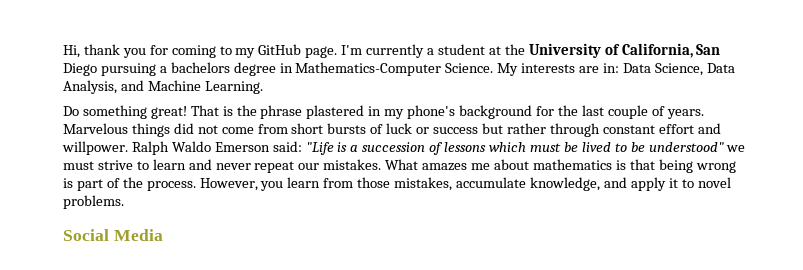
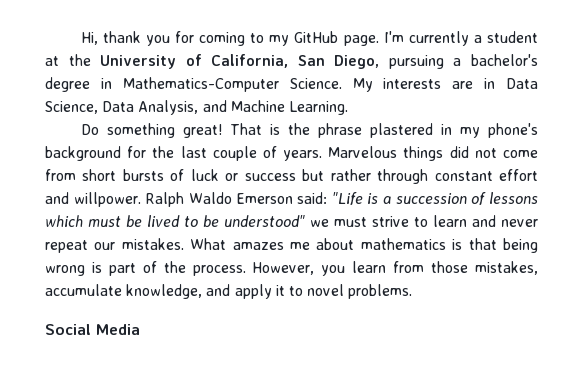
- I'm currently a student at the University of California, San Diego pursuing a bachelors degree in Mathematics-Computer Science.
+ I'm currently a student at the University of California, San Diego, pursuing a bachelor's degree in Mathematics-Computer Science.
- My interests are in: Data Science, Data Analysis, and Machine Learning.
+ My interests are in Data Science, Data Analysis, and Machine Learning.

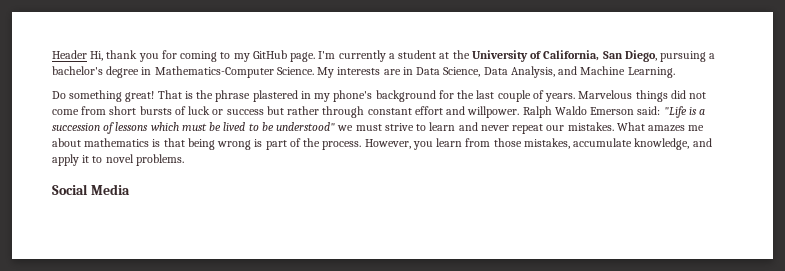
- Hi, thank you for coming to my GitHub page.
+ Header Hi, thank you for coming to my GitHub page.

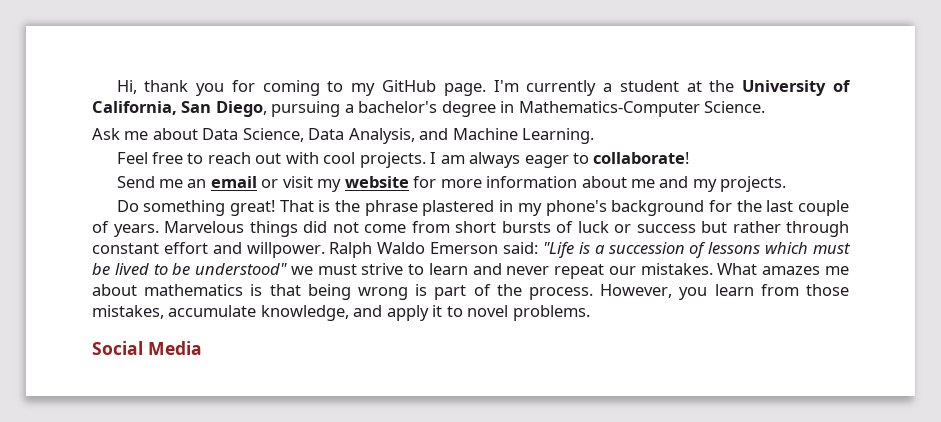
- Header Hi, thank you for coming to my GitHub page.
+ Hi, thank you for coming to my GitHub page.
- I'm currently a student at the University of California, San Diego, pursuing a bachelor's degree in Mathematics-Computer Science. My interests are in Data Science, Data Analysis, and Machine Learning.
+ I'm currently a student at the University of California, San Diego, pursuing a bachelor's degree in Mathematics-Computer Science.
+ Ask me about Data Science, Data Analysis, and Machine Learning.
+ Feel free to reach out with cool projects. I am always eager to collaborate!
+ Send me an email or visit my website for more information about me and my projects.

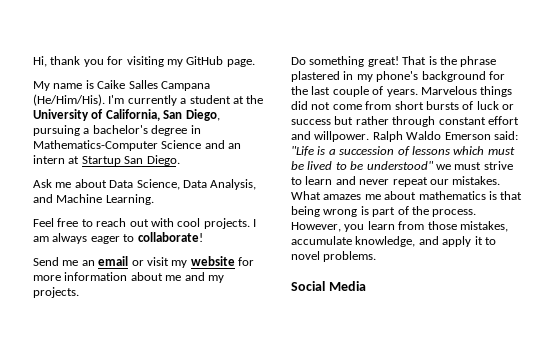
- Hi, thank you for coming to my GitHub page.
+ Hi, thank you for visiting my GitHub page.
+ My name is Caike Salles Campana (He/Him/His).
- I'm currently a student at the University of California, San Diego, pursuing a bachelor's degree in Mathematics-Computer Science.
+ I'm currently a student at the University of California, San Diego, pursuing a bachelor's degree in Mathematics-Computer Science and an intern at Startup San Diego.

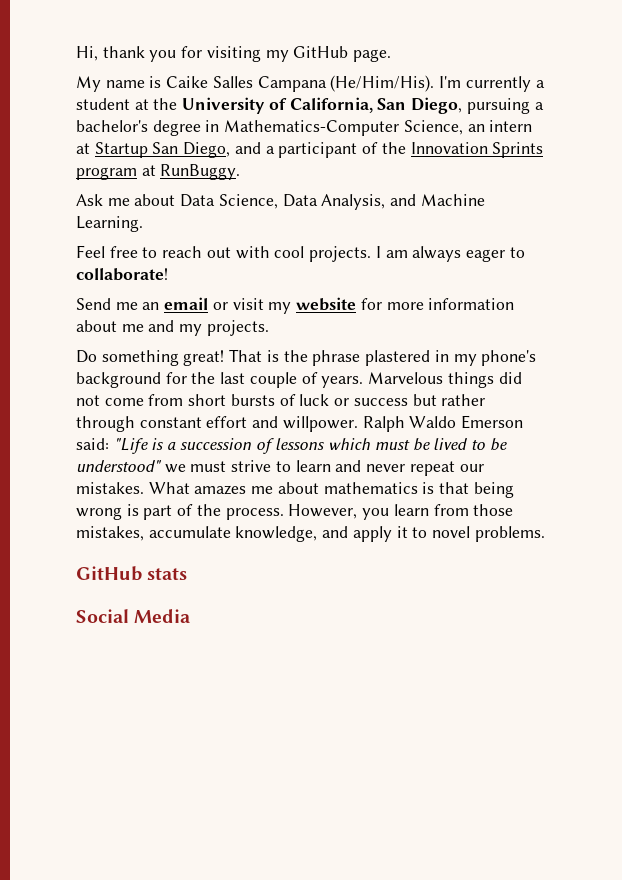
- I'm currently a student at the University of California, San Diego, pursuing a bachelor's degree in Mathematics-Computer Science and an intern at Startup San Diego.
+ I'm currently a student at the University of California, San Diego, pursuing a bachelor's degree in Mathematics-Computer Science, an intern at Startup San Diego, and a participant of the Innovation Sprints program at RunBuggy.
+ GitHub stats

